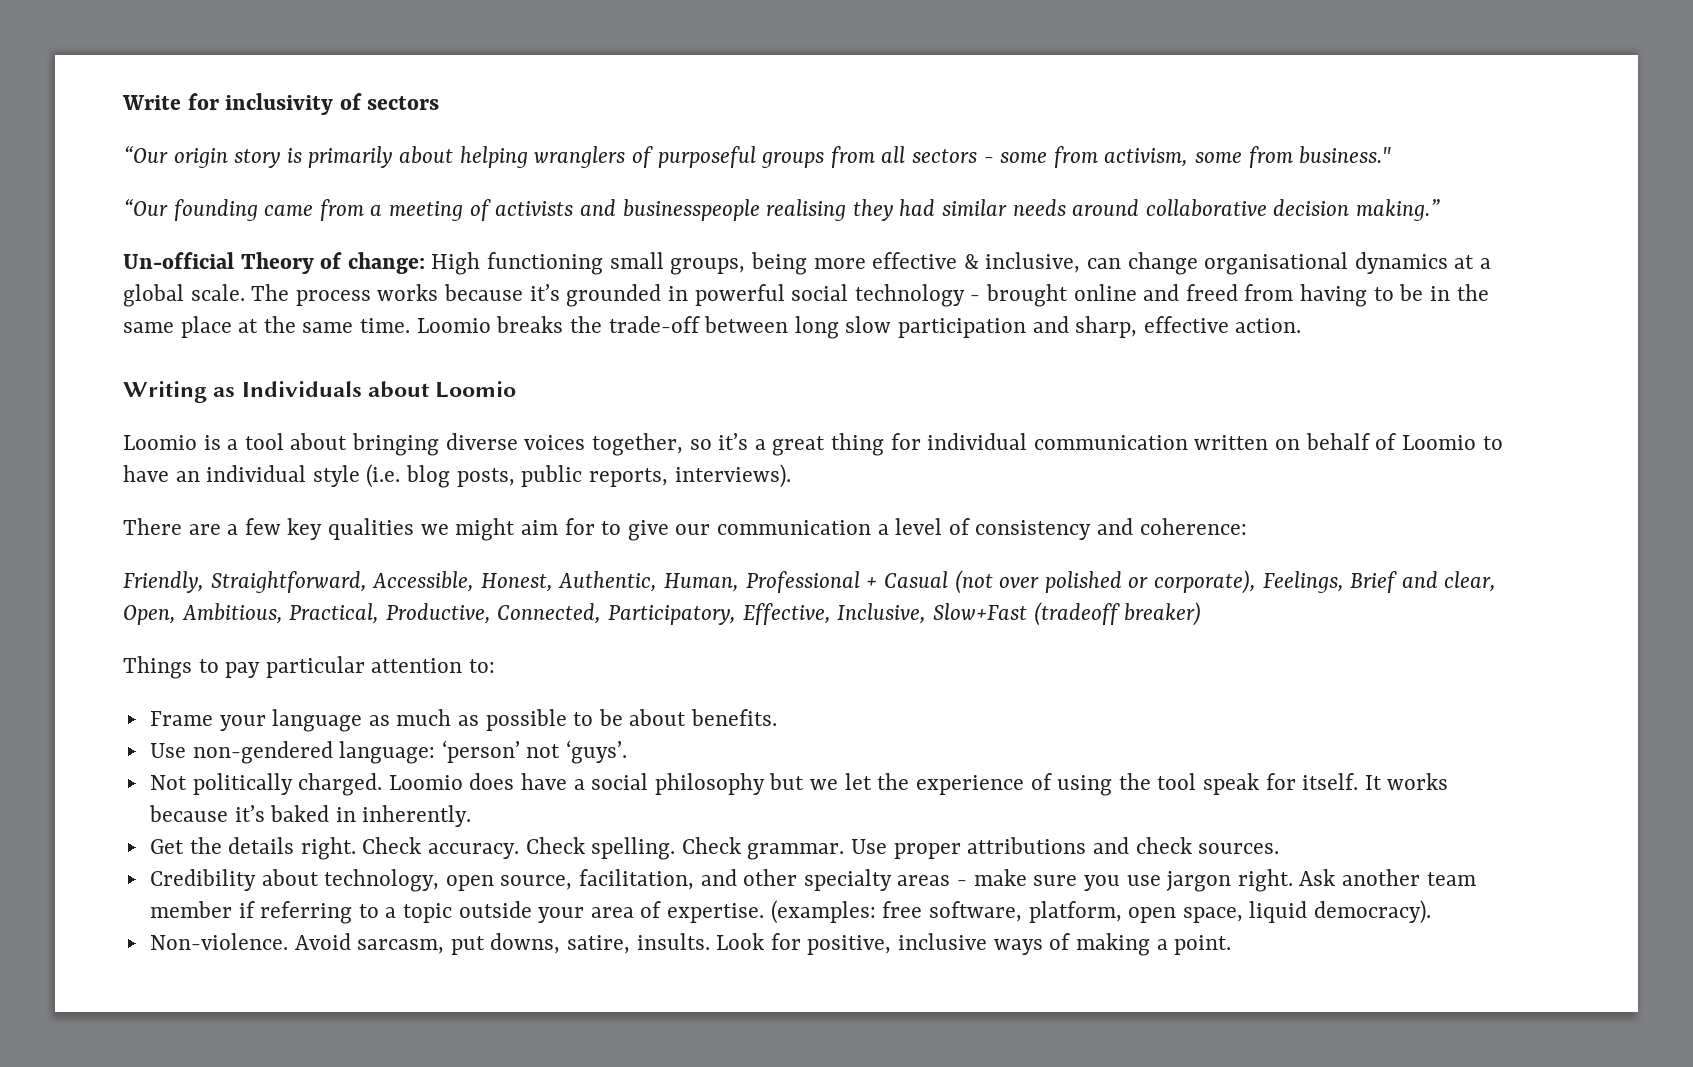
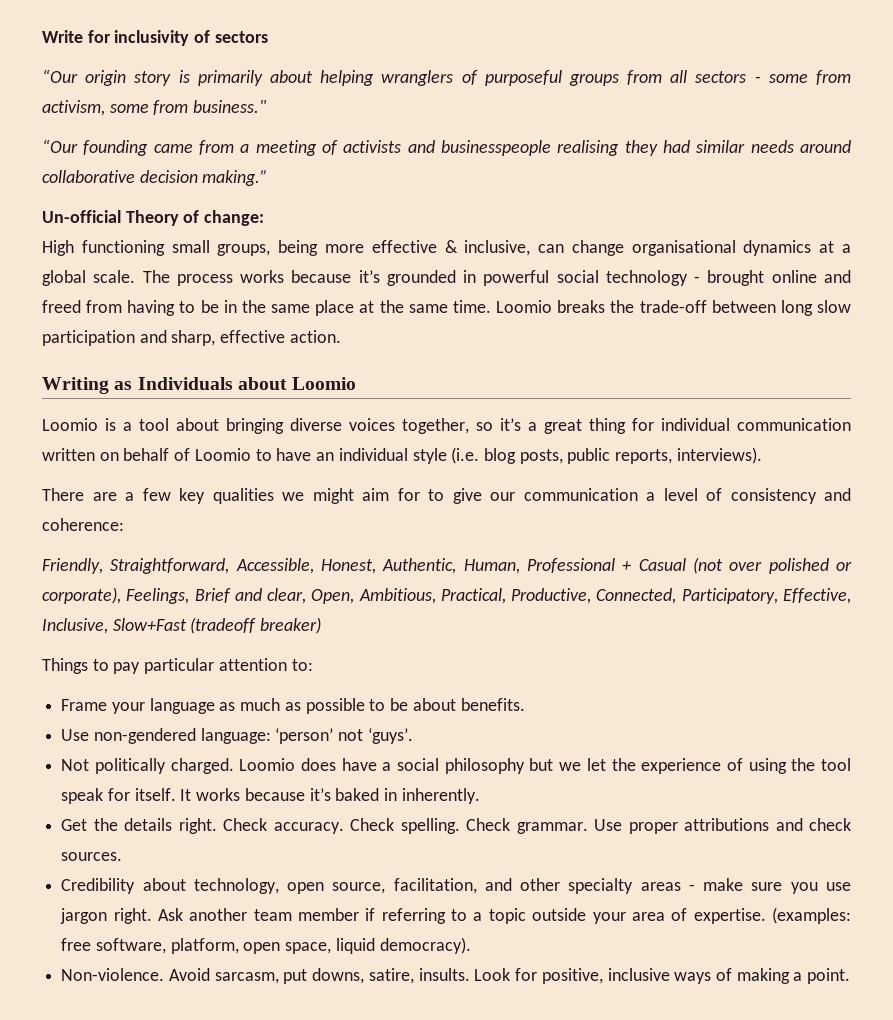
- Un-official Theory of change: High functioning small groups, being more effective & inclusive, can change organisational dynamics at a global scale.
+ Un-official Theory of change:
+ High functioning small groups, being more effective & inclusive, can change organisational dynamics at a global scale.

